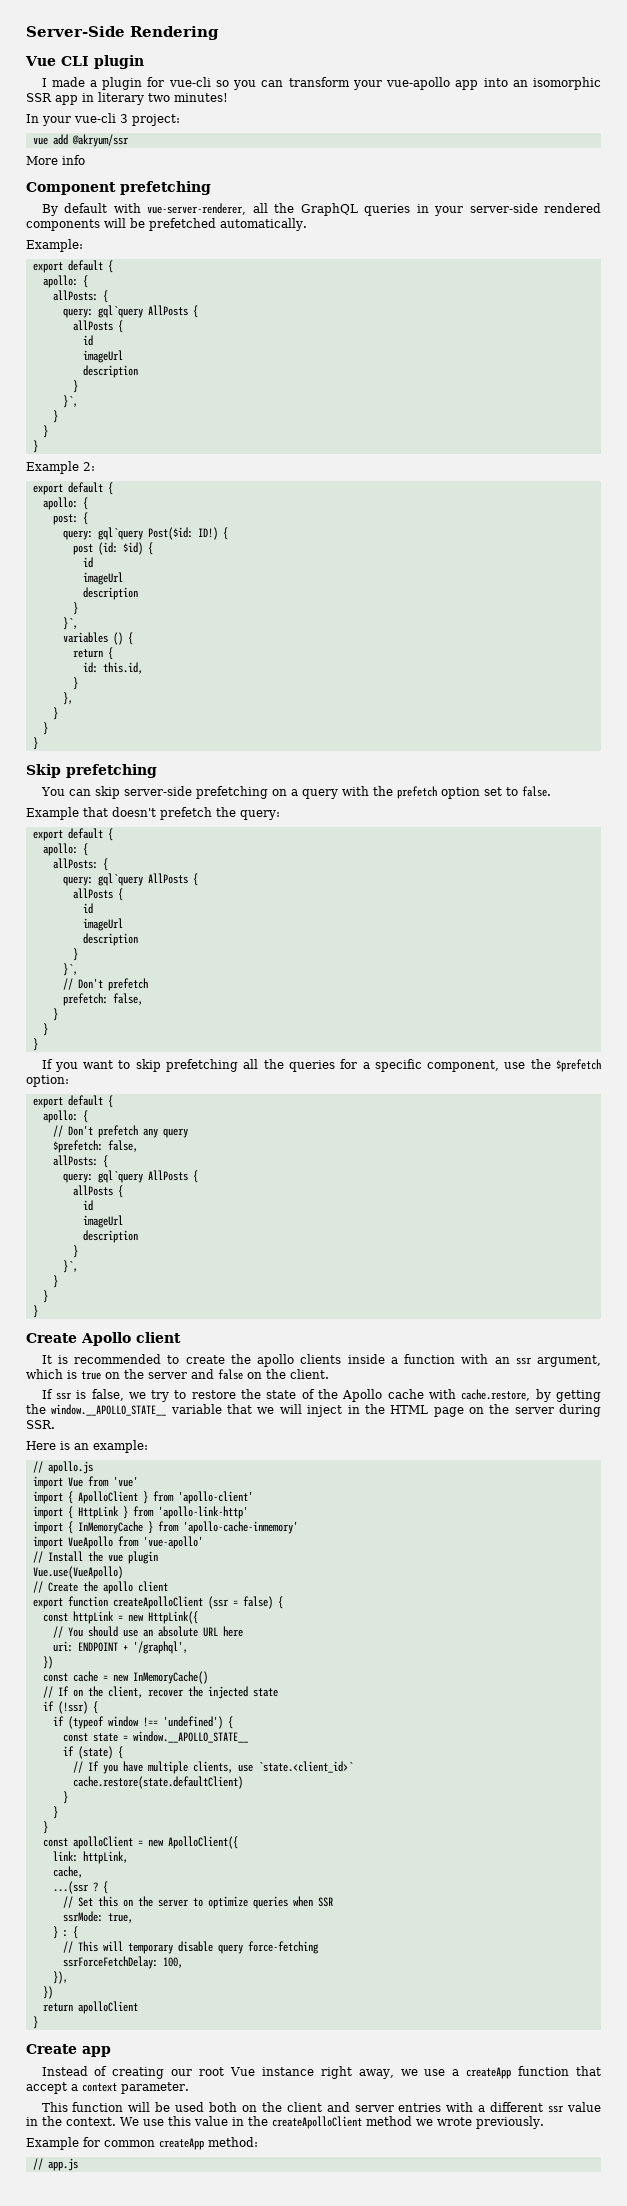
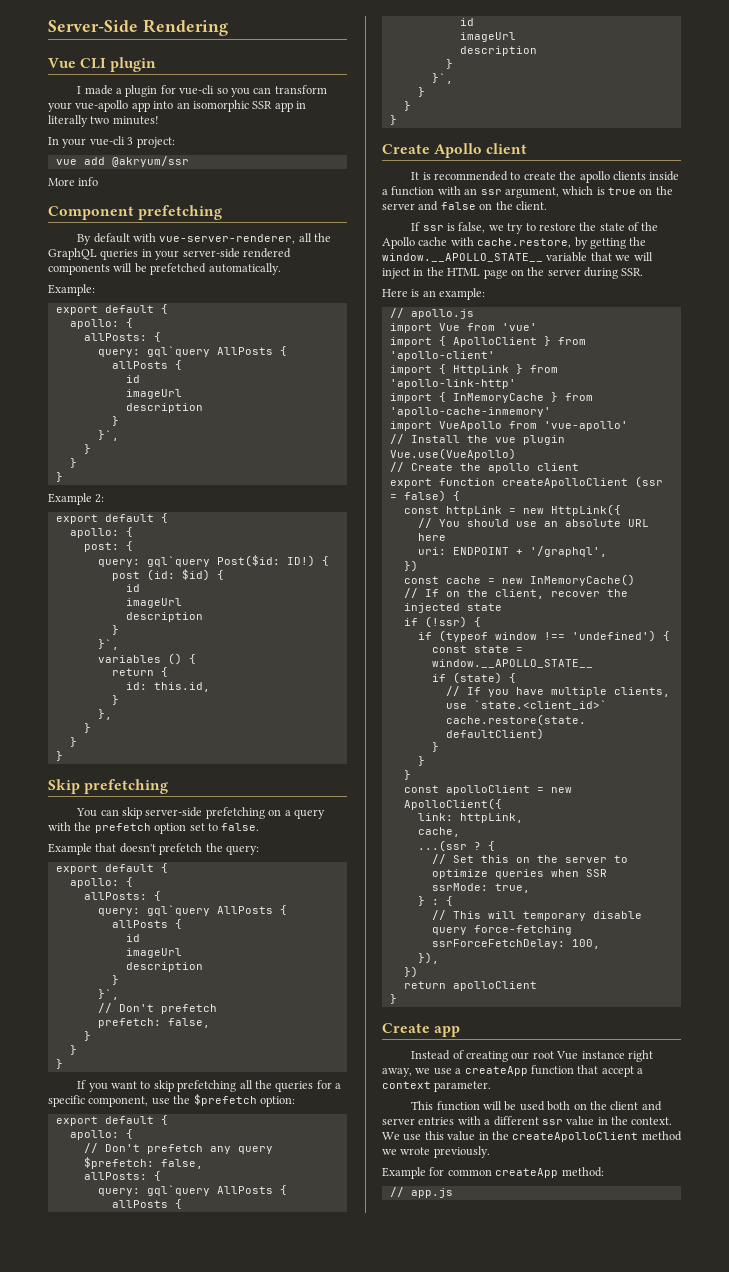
- I made a plugin for vue-cli so you can transform your vue-apollo app into an isomorphic SSR app in literary two minutes!
+ I made a plugin for vue-cli so you can transform your vue-apollo app into an isomorphic SSR app in literally two minutes!

